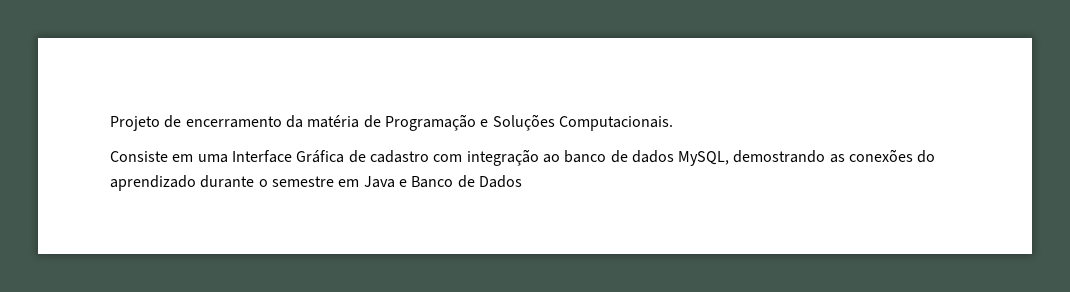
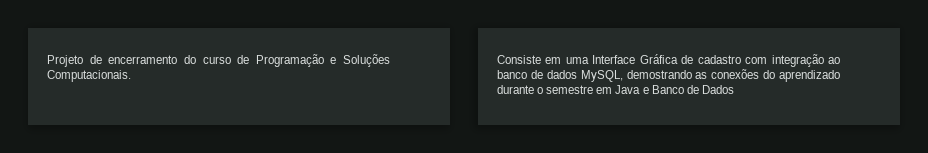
- Projeto de encerramento da matéria de Programação e Soluções Computacionais.
+ Projeto de encerramento do curso de Programação e Soluções Computacionais.

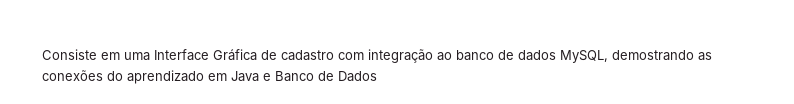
- Projeto de encerramento do curso de Programação e Soluções Computacionais.
- Consiste em uma Interface Gráfica de cadastro com integração ao banco de dados MySQL, demostrando as conexões do aprendizado durante o semestre em Java e Banco de Dados
+ Consiste em uma Interface Gráfica de cadastro com integração ao banco de dados MySQL, demostrando as conexões do aprendizado em Java e Banco de Dados

